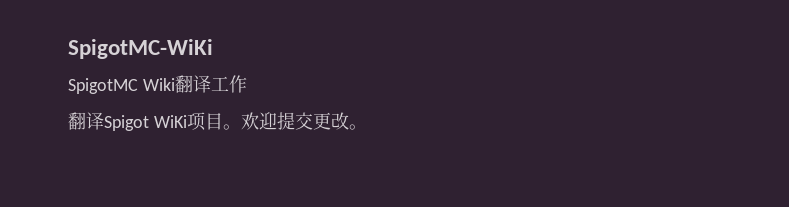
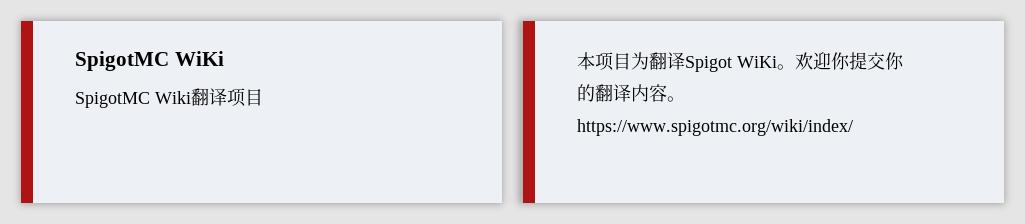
- SpigotMC-WiKi
+ SpigotMC WiKi
- SpigotMC Wiki翻译工作
- 翻译Spigot WiKi项目。欢迎提交更改。
+ SpigotMC Wiki翻译项目
+ 本项目为翻译Spigot WiKi。欢迎你提交你的翻译内容。https://www.spigotmc.org/wiki/index/

